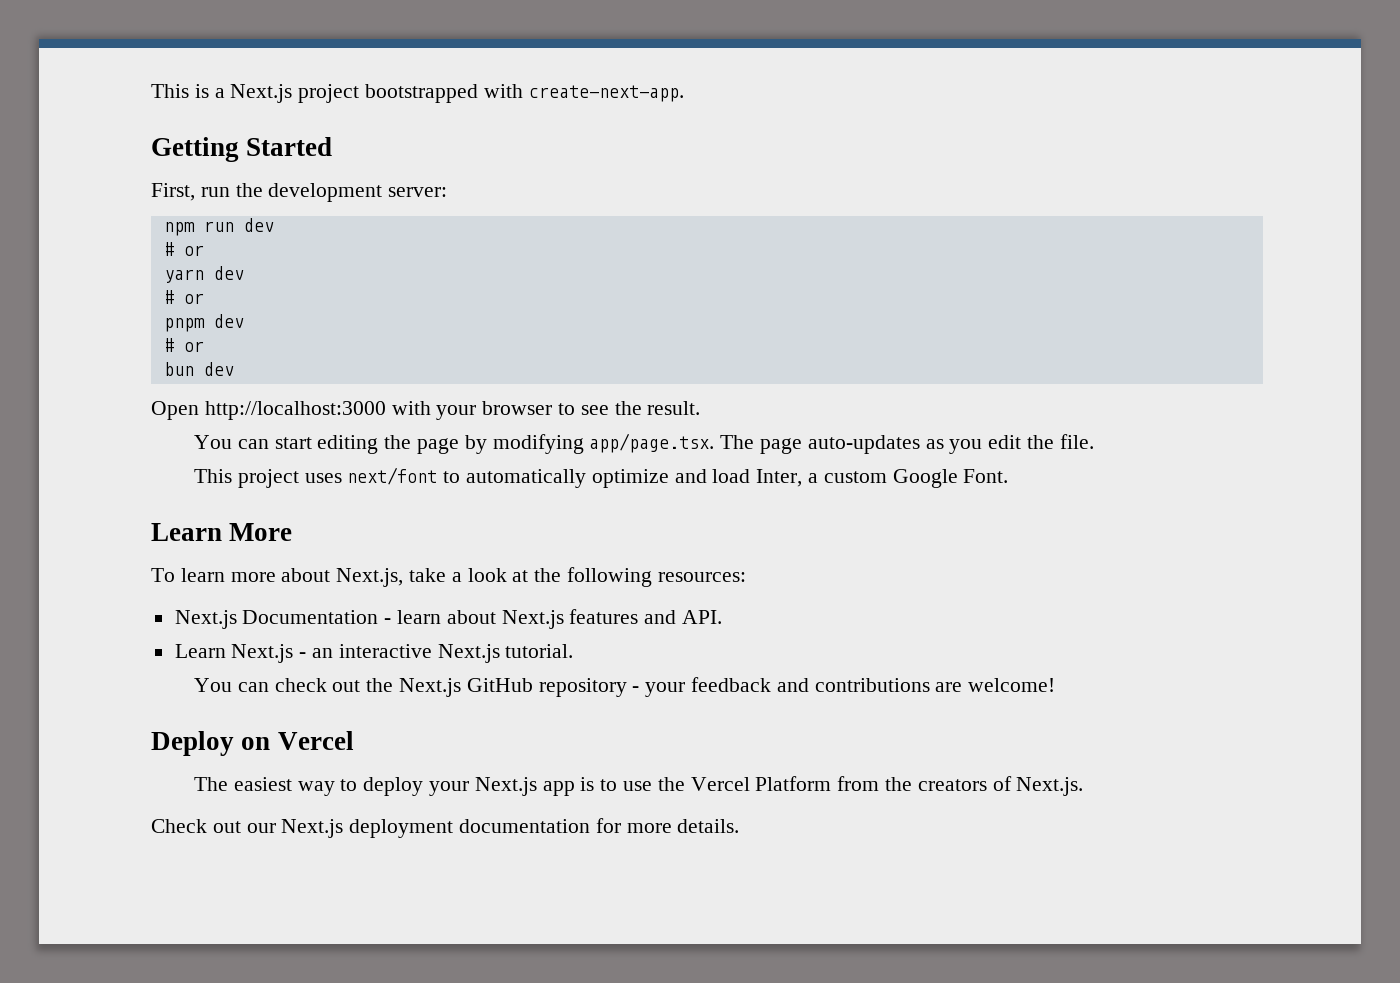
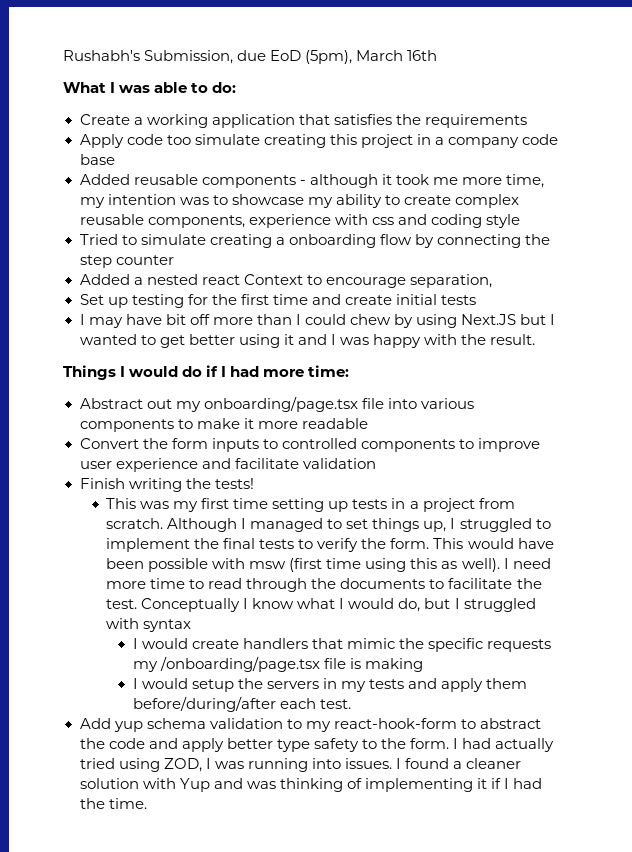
- This is a Next.js project bootstrapped with create-next-app.
- Getting Started
- First, run the development server:
- npm run dev
- # or
- yarn dev
- # or
- pnpm dev
- # or
- bun dev
- Open http://localhost:3000 with your browser to see the result.
- You can start editing the page by modifying app/page.tsx. The page auto-updates as you edit the file.
- This project uses next/font to automatically optimize and load Inter, a custom Google Font.
- Learn More
- To learn more about Next.js, take a look at the following resources:
- Next.js Documentation - learn about Next.js features and API.
- Learn Next.js - an interactive Next.js tutorial.
- You can check out the Next.js GitHub repository - your feedback and contributions are welcome!
- Deploy on Vercel
- The easiest way to deploy your Next.js app is to use the Vercel Platform from the creators of Next.js.
- Check out our Next.js deployment documentation for more details.
+ Rushabh's Submission, due EoD (5pm), March 16th
+ What I was able to do:
+ Create a working application that satisfies the requirements
+ Apply code too simulate creating this project in a company code base
+ Added reusable components - although it took me more time, my intention was to showcase my ability to create complex reusable components, experience with css and coding style
+ Tried to simulate creating a onboarding flow by connecting the step counter
+ Added a nested react Context to encourage separation,
+ Set up testing for the first time and create initial tests
+ I may have bit off more than I could chew by using Next.JS but I wanted to get better using it and I was happy with the result.
+ Things I would do if I had more time:
+ Abstract out my onboarding/page.tsx file into various components to make it more readable
+ Convert the form inputs to controlled components to improve user experience and facilitate validation
+ Finish writing the tests!
+ This was my first time setting up tests in a project from scratch. Although I managed to set things up, I struggled to implement the final tests to verify the form. This would have been possible with msw (first time using this as well). I need more time to read through the documents to facilitate the test. Conceptually I know what I would do, but I struggled with syntax
+ I would create handlers that mimic the specific requests my /onboarding/page.tsx file is making
+ I would setup the servers in my tests and apply them before/during/after each test.
+ Add yup schema validation to my react-hook-form to abstract the code and apply better type safety to the form. I had actually tried using ZOD, I was running into issues. I found a cleaner solution with Yup and was thinking of implementing it if I had the time.

